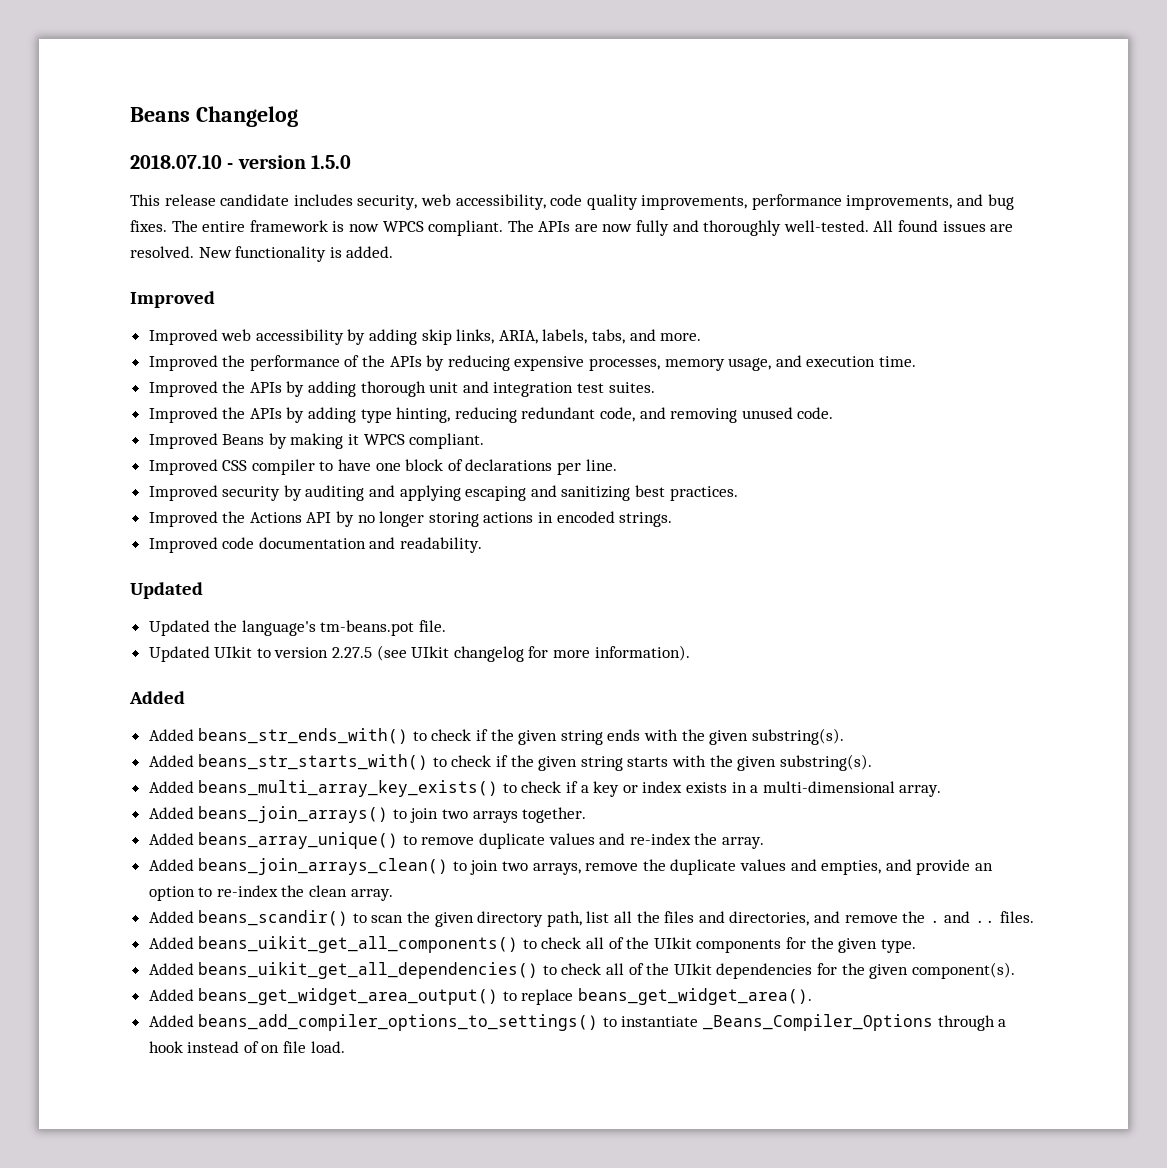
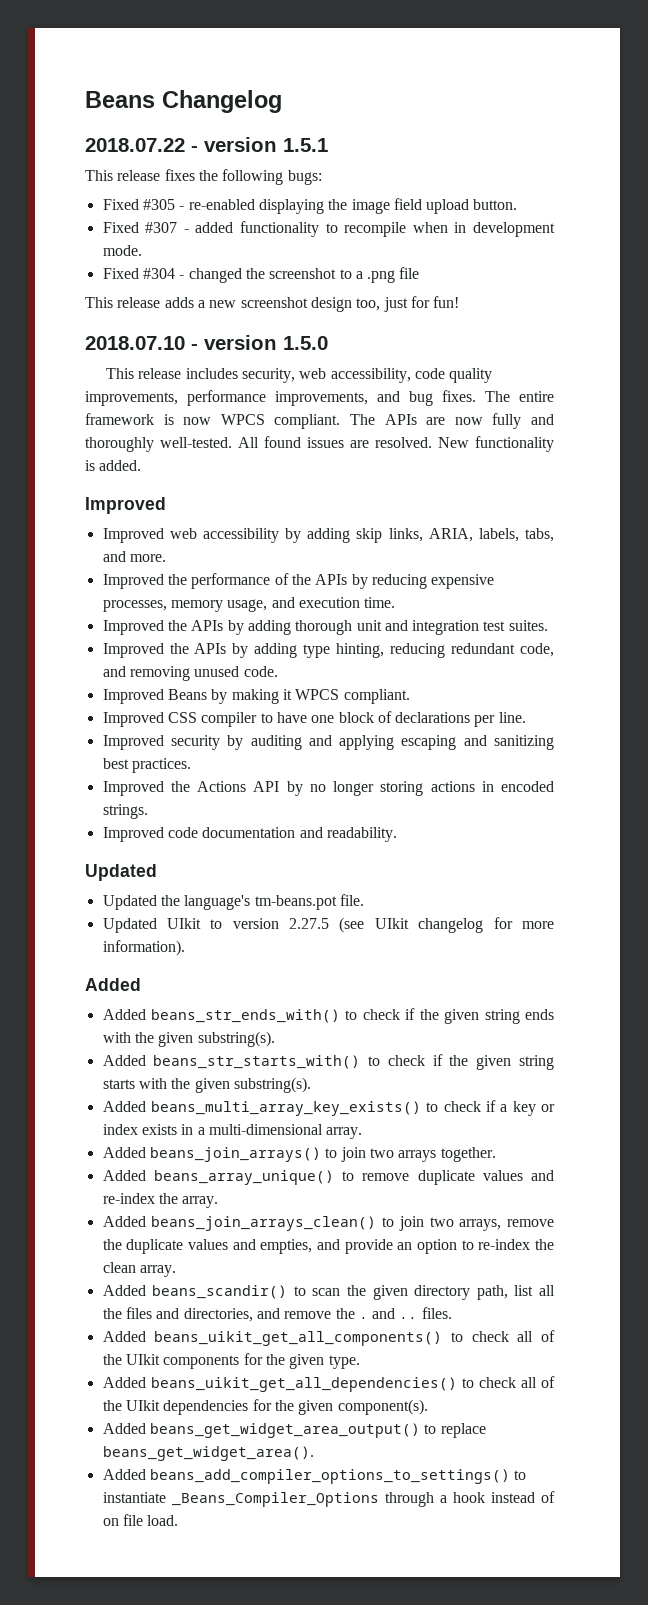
+ 2018.07.22 - version 1.5.1
+ This release fixes the following bugs:
+ Fixed #305 - re-enabled displaying the image field upload button.
+ Fixed #307 - added functionality to recompile when in development mode.
+ Fixed #304 - changed the screenshot to a .png file
+ This release adds a new screenshot design too, just for fun!
- This release candidate includes security, web accessibility, code quality improvements, performance improvements, and bug fixes.
+ This release includes security, web accessibility, code quality improvements, performance improvements, and bug fixes.

